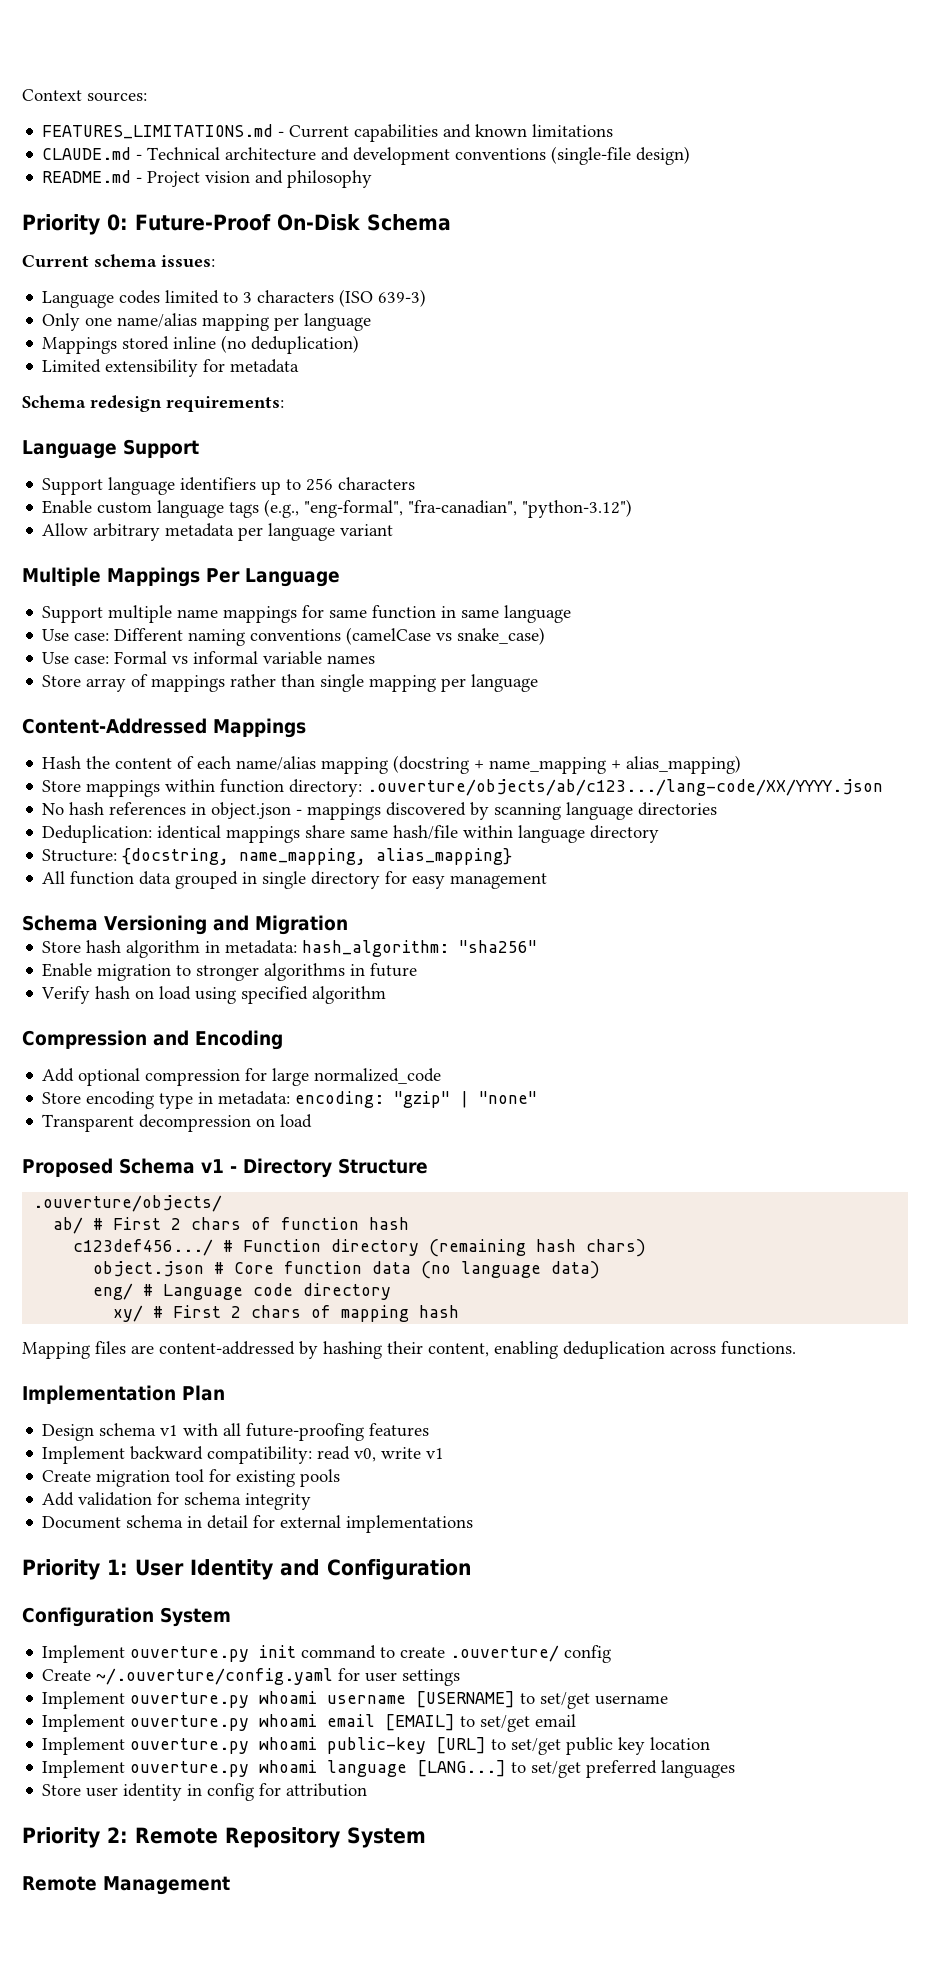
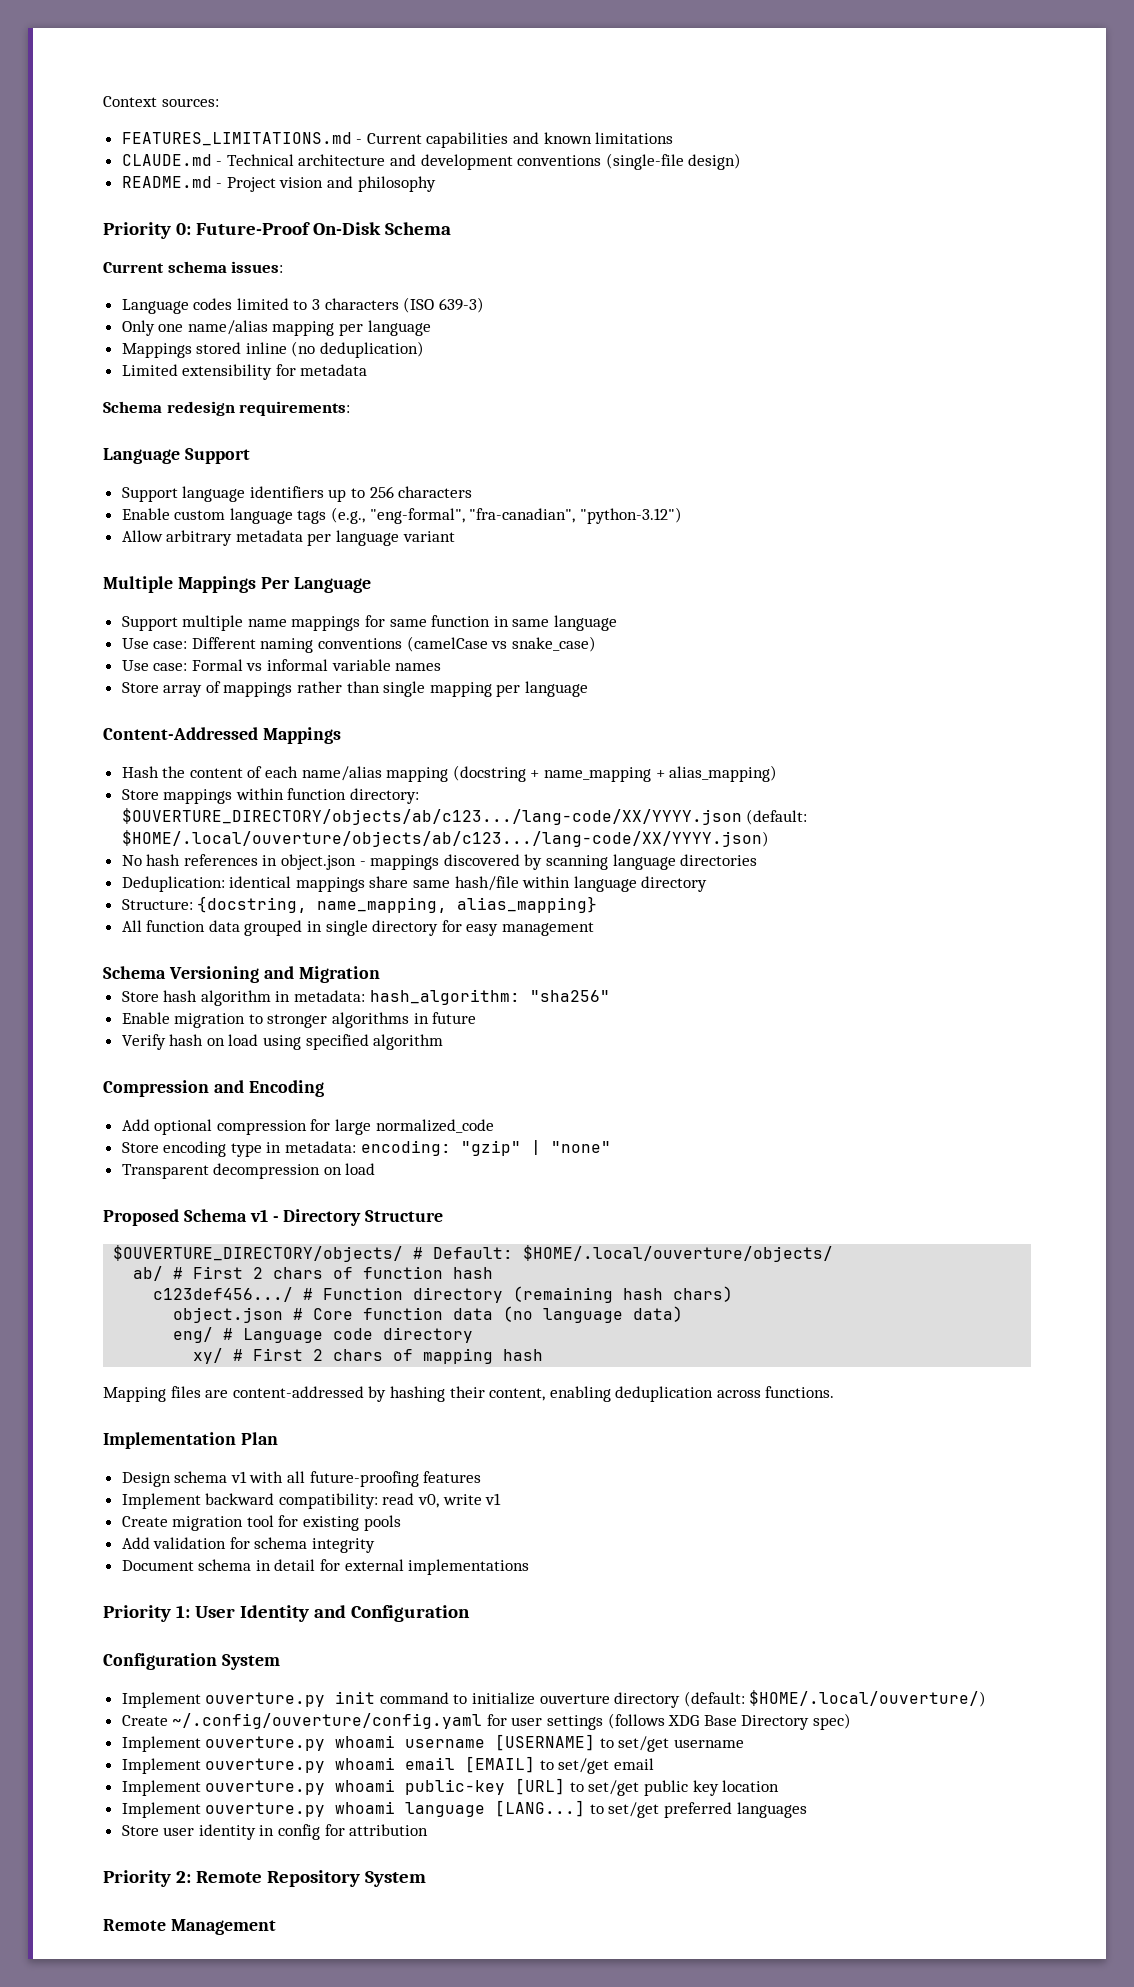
- Store mappings within function directory: .ouverture/objects/ab/c123.../lang-code/XX/YYYY.json
+ Store mappings within function directory: $OUVERTURE_DIRECTORY/objects/ab/c123.../lang-code/XX/YYYY.json (default: $HOME/.local/ouverture/objects/ab/c123.../lang-code/XX/YYYY.json)
- .ouverture/objects/
+ $OUVERTURE_DIRECTORY/objects/ # Default: $HOME/.local/ouverture/objects/
- Implement ouverture.py init command to create .ouverture/ config
- Create ~/.ouverture/config.yaml for user settings
+ Implement ouverture.py init command to initialize ouverture directory (default: $HOME/.local/ouverture/)
+ Create ~/.config/ouverture/config.yaml for user settings (follows XDG Base Directory spec)

